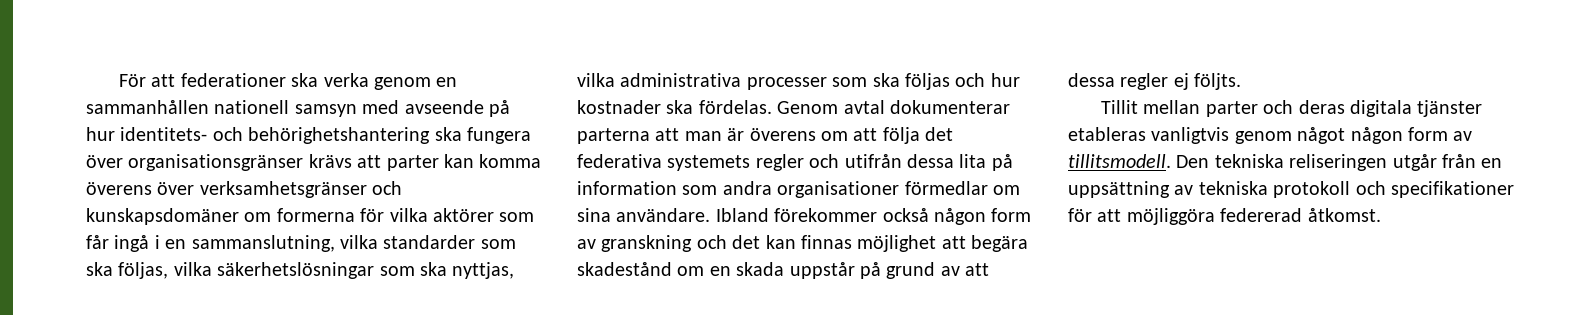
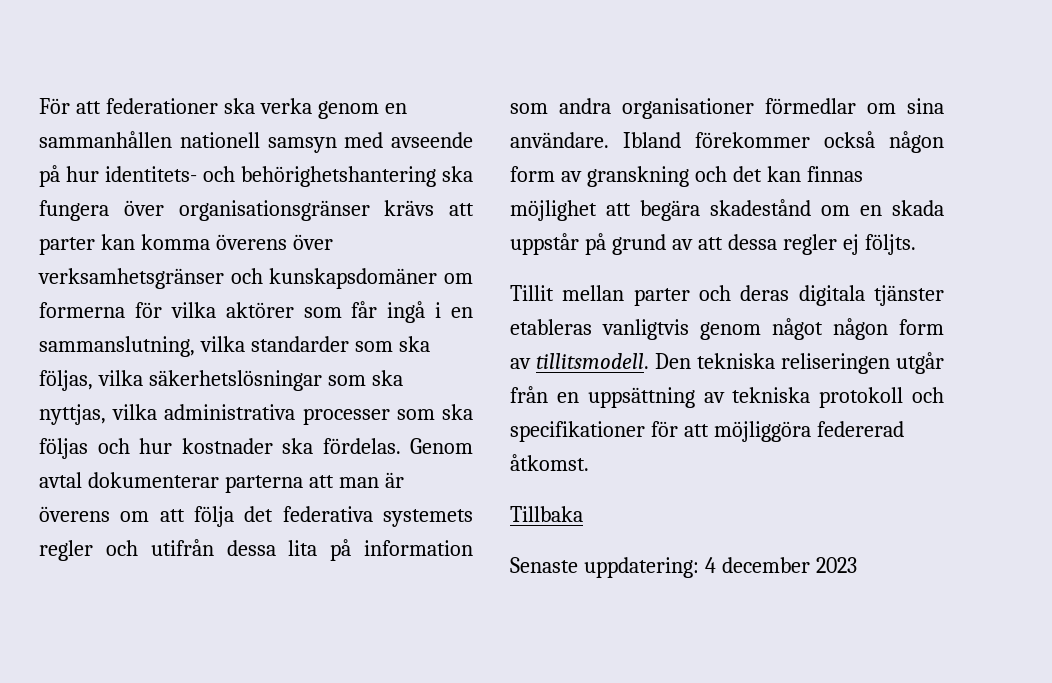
+ Tillbaka
+ Senaste uppdatering: 4 december 2023

